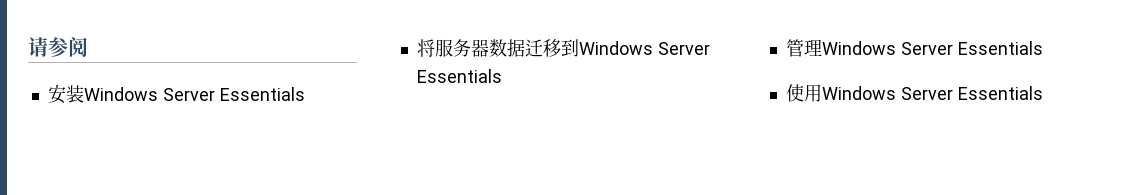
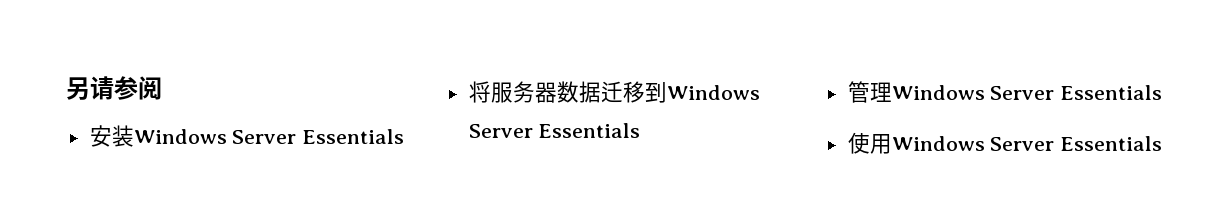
- 请参阅
+ 另请参阅

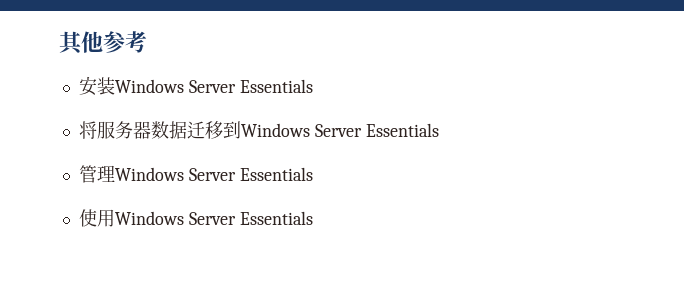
- 另请参阅
+ 其他参考

